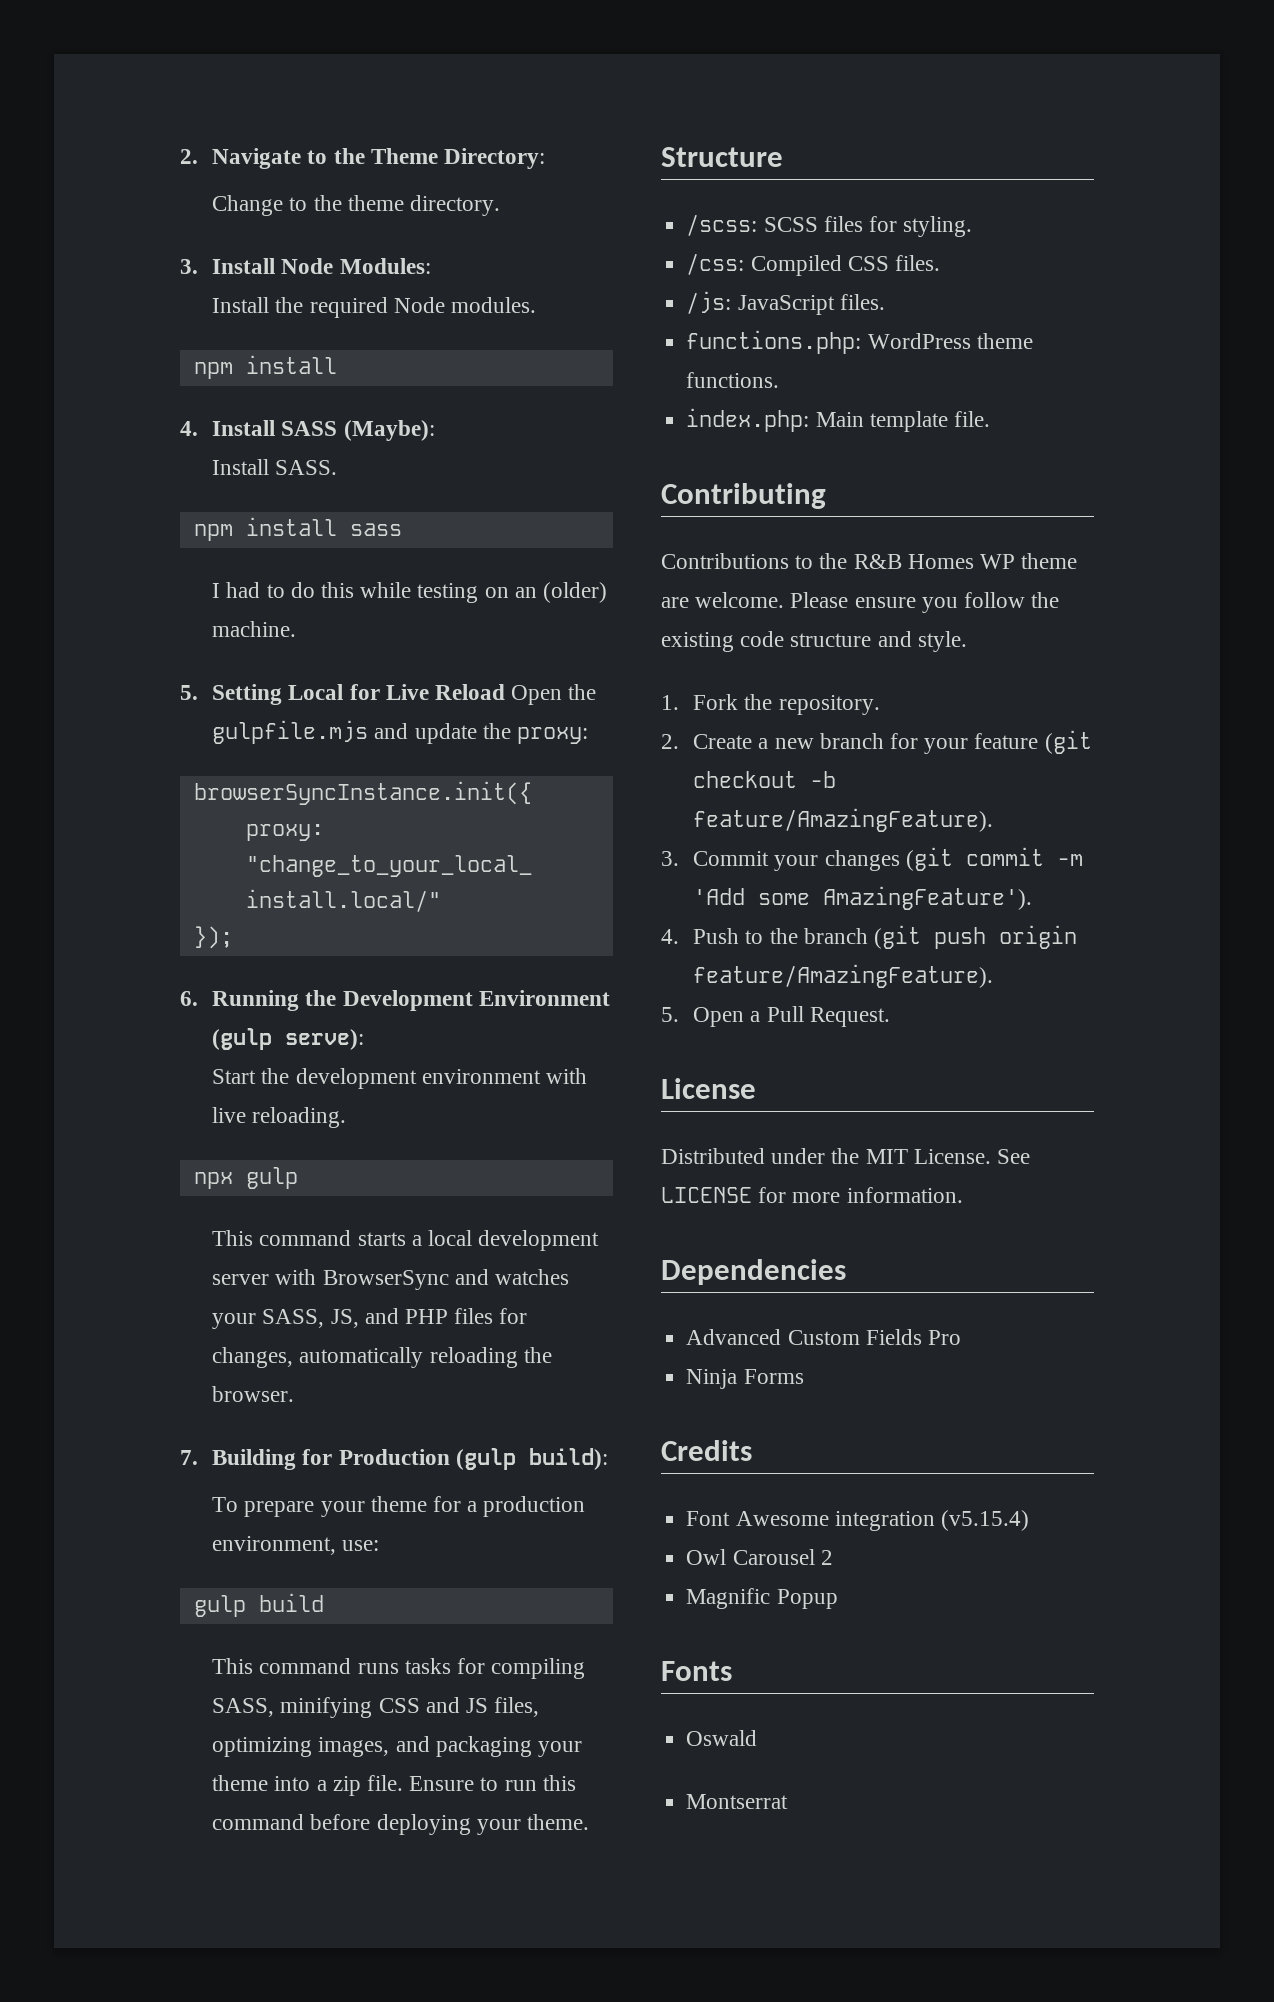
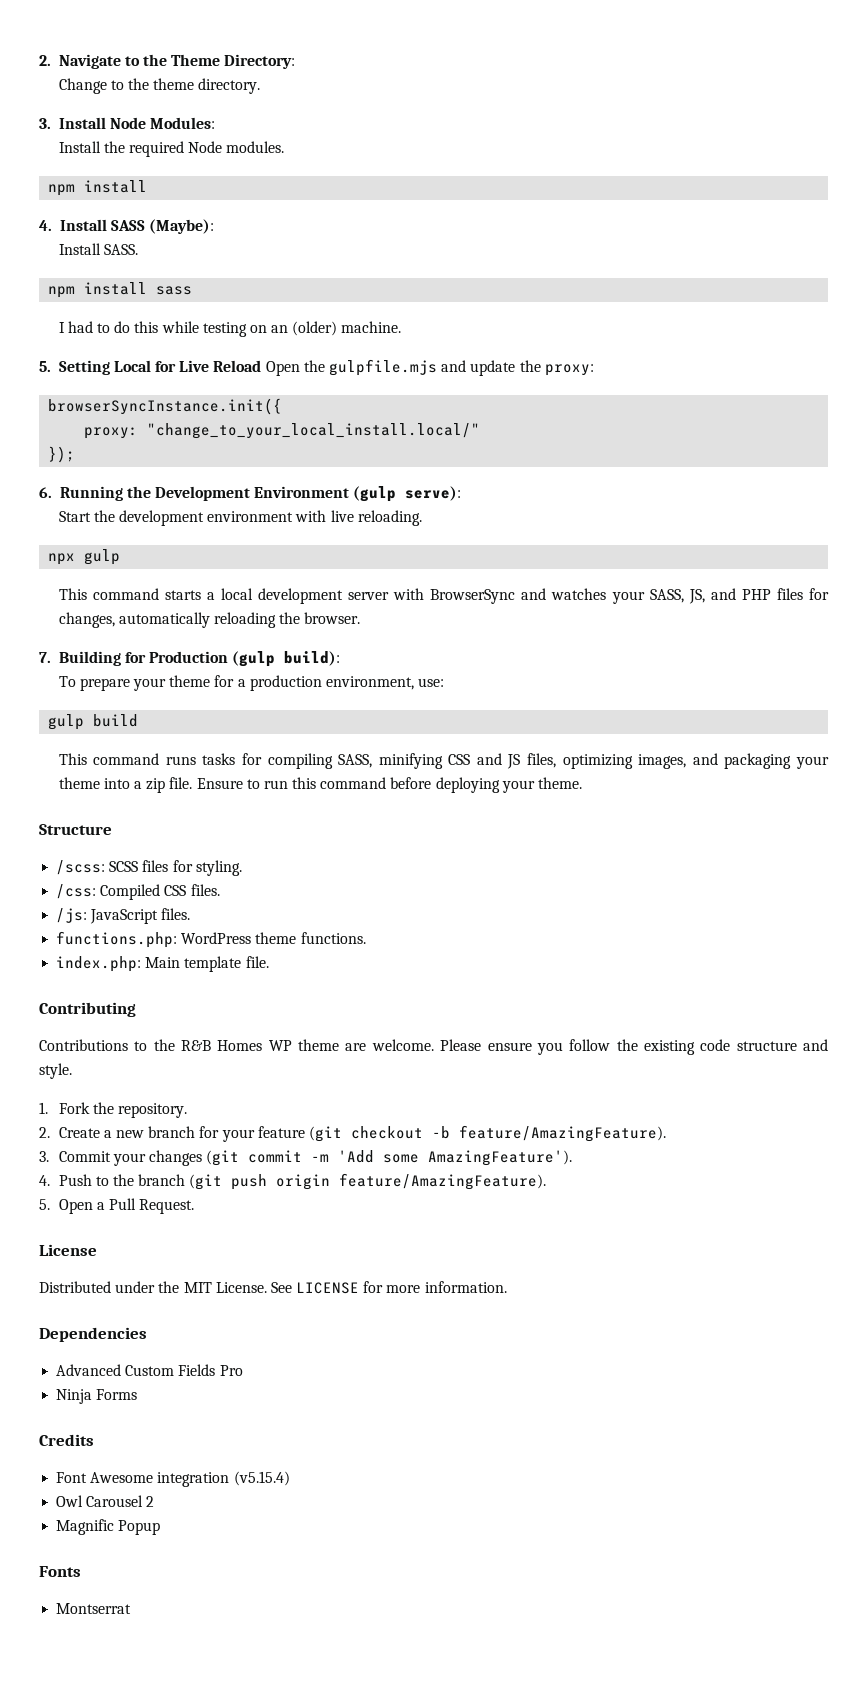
- Oswald

